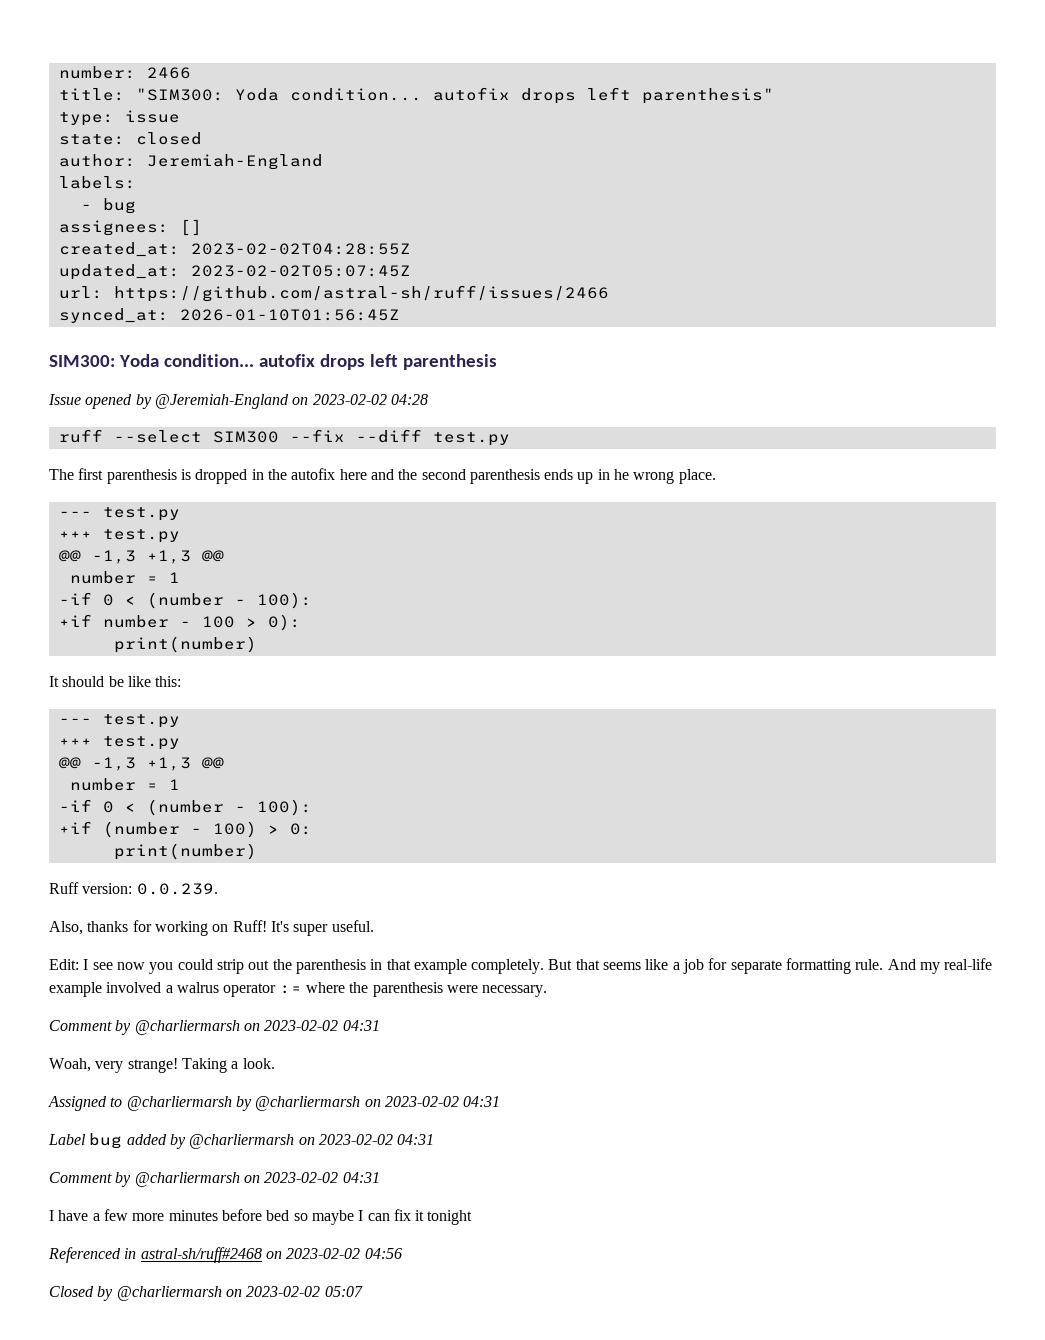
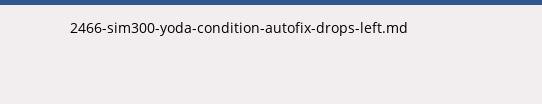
- number: 2466
- title: "SIM300: Yoda condition... autofix drops left parenthesis"
- type: issue
- state: closed
- author: Jeremiah-England
- labels:
- - bug
- assignees: []
- created_at: 2023-02-02T04:28:55Z
- updated_at: 2023-02-02T05:07:45Z
- url: https://github.com/astral-sh/ruff/issues/2466
- synced_at: 2026-01-10T01:56:45Z
- SIM300: Yoda condition... autofix drops left parenthesis
- Issue opened by @Jeremiah-England on 2023-02-02 04:28
- ruff --select SIM300 --fix --diff test.py
- The first parenthesis is dropped in the autofix here and the second parenthesis ends up in he wrong place.
- --- test.py
- +++ test.py
- @@ -1,3 +1,3 @@
- number = 1
- -if 0 < (number - 100):
- +if number - 100 > 0):
- print(number)
- It should be like this:
- --- test.py
- +++ test.py
- @@ -1,3 +1,3 @@
- number = 1
- -if 0 < (number - 100):
- +if (number - 100) > 0:
- print(number)
- Ruff version: 0.0.239.
- Also, thanks for working on Ruff! It's super useful.
- Edit: I see now you could strip out the parenthesis in that example completely. But that seems like a job for separate formatting rule. And my real-life example involved a walrus operator := where the parenthesis were necessary.
- Comment by @charliermarsh on 2023-02-02 04:31
- Woah, very strange! Taking a look.
- Assigned to @charliermarsh by @charliermarsh on 2023-02-02 04:31
- Label bug added by @charliermarsh on 2023-02-02 04:31
- Comment by @charliermarsh on 2023-02-02 04:31
- I have a few more minutes before bed so maybe I can fix it tonight
- Referenced in astral-sh/ruff#2468 on 2023-02-02 04:56
- Closed by @charliermarsh on 2023-02-02 05:07
+ 2466-sim300-yoda-condition-autofix-drops-left.md

